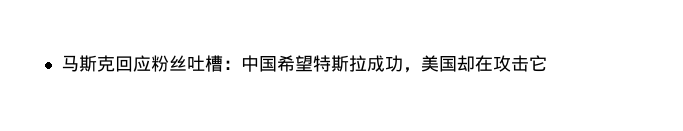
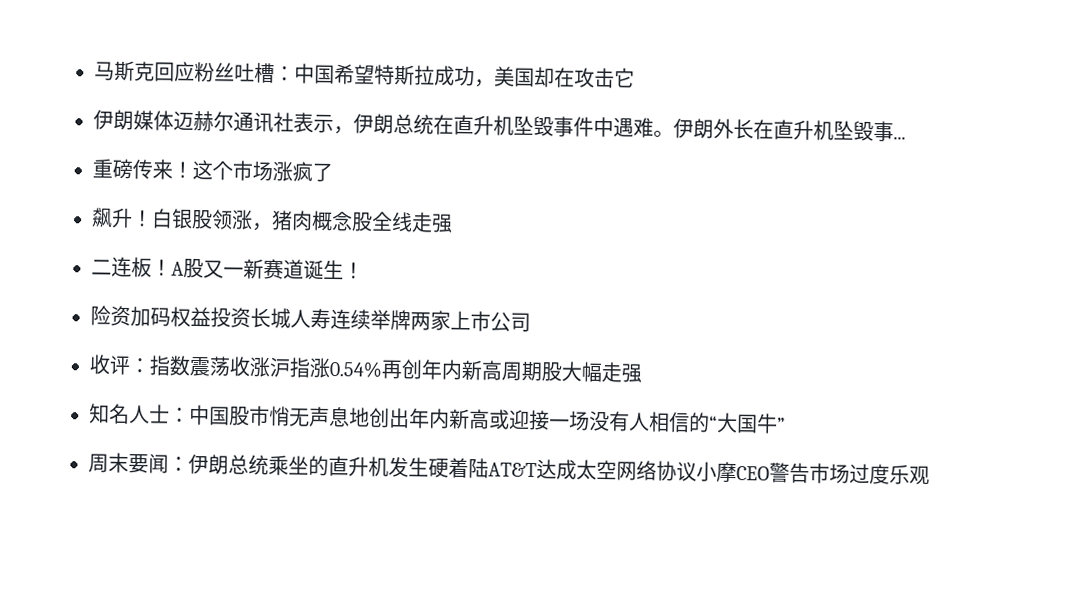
+ 伊朗媒体迈赫尔通讯社表示，伊朗总统在直升机坠毁事件中遇难。伊朗外长在直升机坠毁事...
+ 重磅传来！这个市场涨疯了
+ 飙升！白银股领涨，猪肉概念股全线走强
+ 二连板！A股又一新赛道诞生！
+ 险资加码权益投资长城人寿连续举牌两家上市公司
+ 收评：指数震荡收涨沪指涨0.54%再创年内新高周期股大幅走强
+ 知名人士：中国股市悄无声息地创出年内新高或迎接一场没有人相信的“大国牛”
+ 周末要闻：伊朗总统乘坐的直升机发生硬着陆AT&T达成太空网络协议小摩CEO警告市场过度乐观

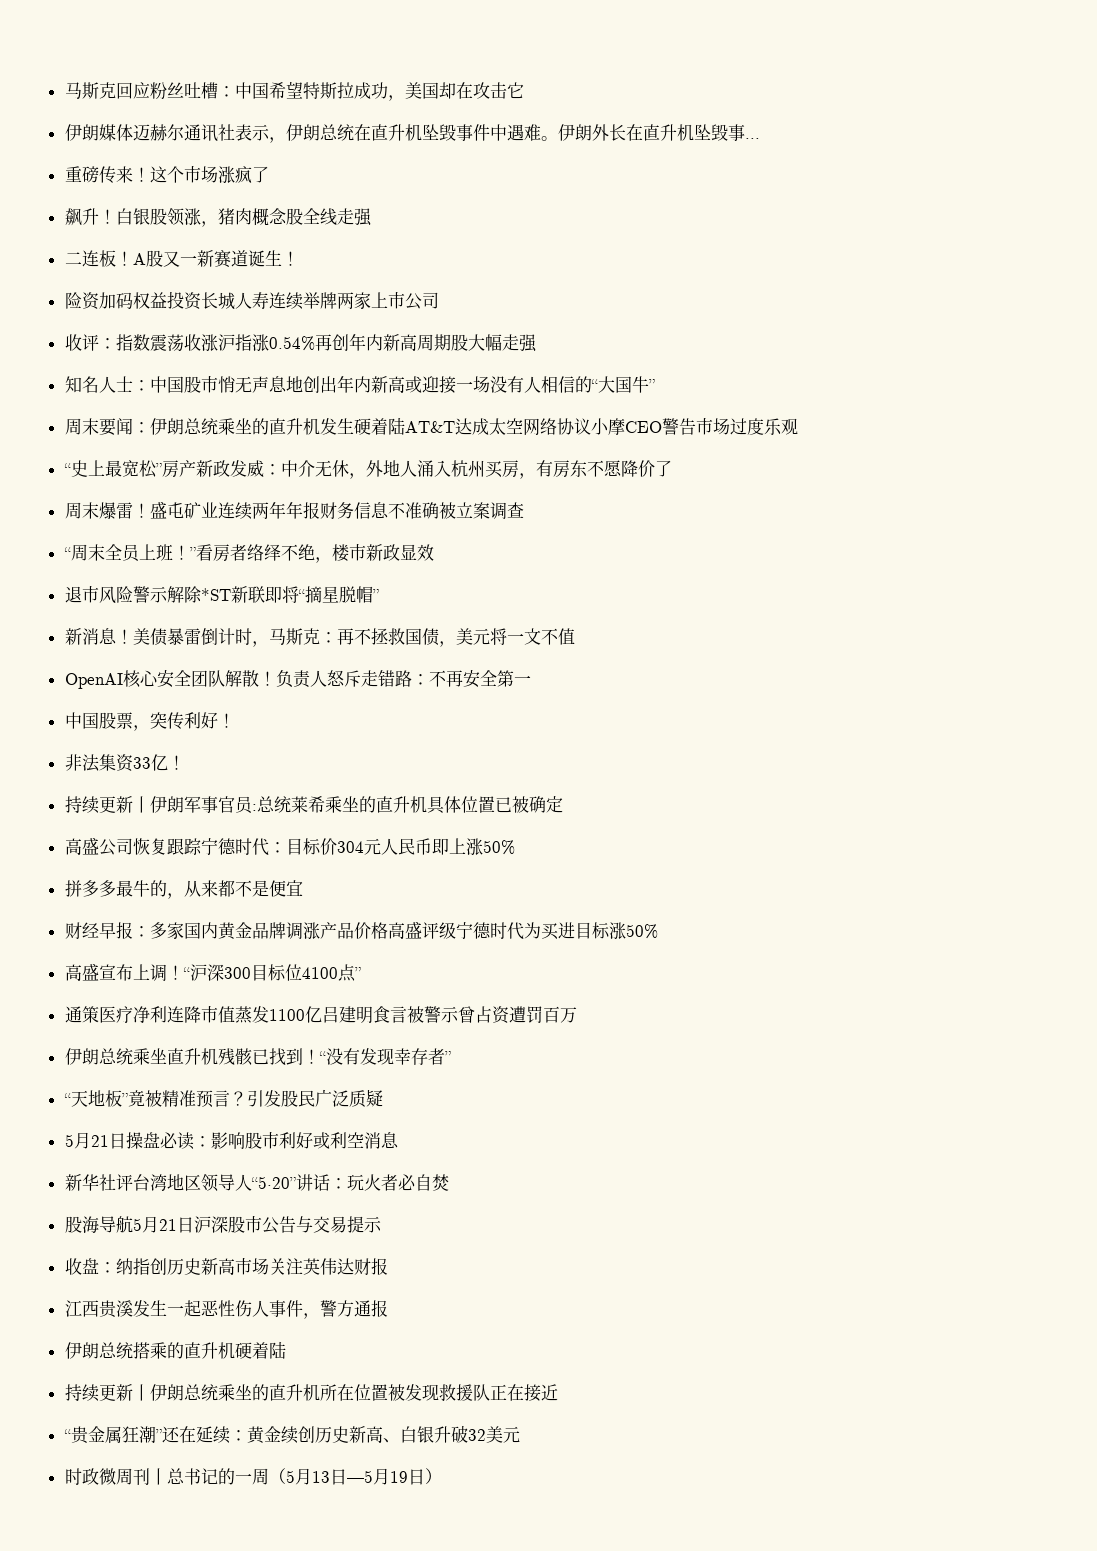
+ “史上最宽松”房产新政发威：中介无休，外地人涌入杭州买房，有房东不愿降价了
+ 周末爆雷！盛屯矿业连续两年年报财务信息不准确被立案调查
+ “周末全员上班！”看房者络绎不绝，楼市新政显效
+ 退市风险警示解除*ST新联即将“摘星脱帽”
+ 新消息！美债暴雷倒计时，马斯克：再不拯救国债，美元将一文不值
+ OpenAI核心安全团队解散！负责人怒斥走错路：不再安全第一
+ 中国股票，突传利好！
+ 非法集资33亿！
+ 持续更新丨伊朗军事官员:总统莱希乘坐的直升机具体位置已被确定
+ 高盛公司恢复跟踪宁德时代：目标价304元人民币即上涨50%
+ 拼多多最牛的，从来都不是便宜
+ 财经早报：多家国内黄金品牌调涨产品价格高盛评级宁德时代为买进目标涨50%
+ 高盛宣布上调！“沪深300目标位4100点”
+ 通策医疗净利连降市值蒸发1100亿吕建明食言被警示曾占资遭罚百万
+ 伊朗总统乘坐直升机残骸已找到！“没有发现幸存者”
+ “天地板”竟被精准预言？引发股民广泛质疑
+ 5月21日操盘必读：影响股市利好或利空消息
+ 新华社评台湾地区领导人“5·20”讲话：玩火者必自焚
+ 股海导航5月21日沪深股市公告与交易提示
+ 收盘：纳指创历史新高市场关注英伟达财报
+ 江西贵溪发生一起恶性伤人事件，警方通报
+ 伊朗总统搭乘的直升机硬着陆
+ 持续更新丨伊朗总统乘坐的直升机所在位置被发现救援队正在接近
+ “贵金属狂潮”还在延续：黄金续创历史新高、白银升破32美元
+ 时政微周刊丨总书记的一周（5月13日—5月19日）

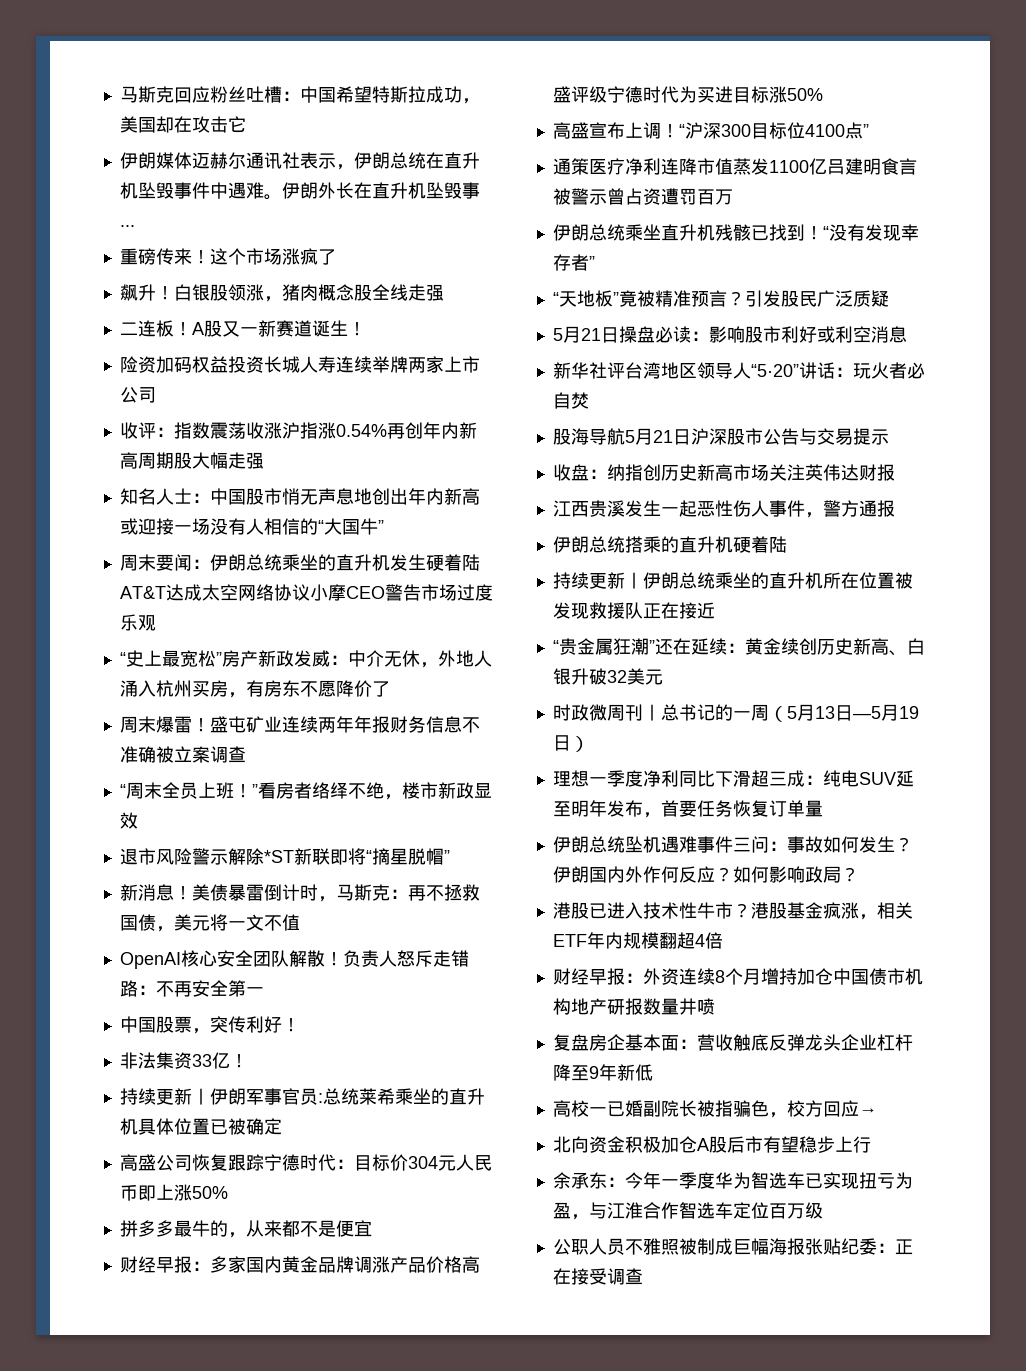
+ 理想一季度净利同比下滑超三成：纯电SUV延至明年发布，首要任务恢复订单量
+ 伊朗总统坠机遇难事件三问：事故如何发生？伊朗国内外作何反应？如何影响政局？
+ 港股已进入技术性牛市？港股基金疯涨，相关ETF年内规模翻超4倍
+ 财经早报：外资连续8个月增持加仓中国债市机构地产研报数量井喷
+ 复盘房企基本面：营收触底反弹龙头企业杠杆降至9年新低
+ 高校一已婚副院长被指骗色，校方回应→
+ 北向资金积极加仓A股后市有望稳步上行
+ 余承东：今年一季度华为智选车已实现扭亏为盈，与江淮合作智选车定位百万级
+ 公职人员不雅照被制成巨幅海报张贴纪委：正在接受调查

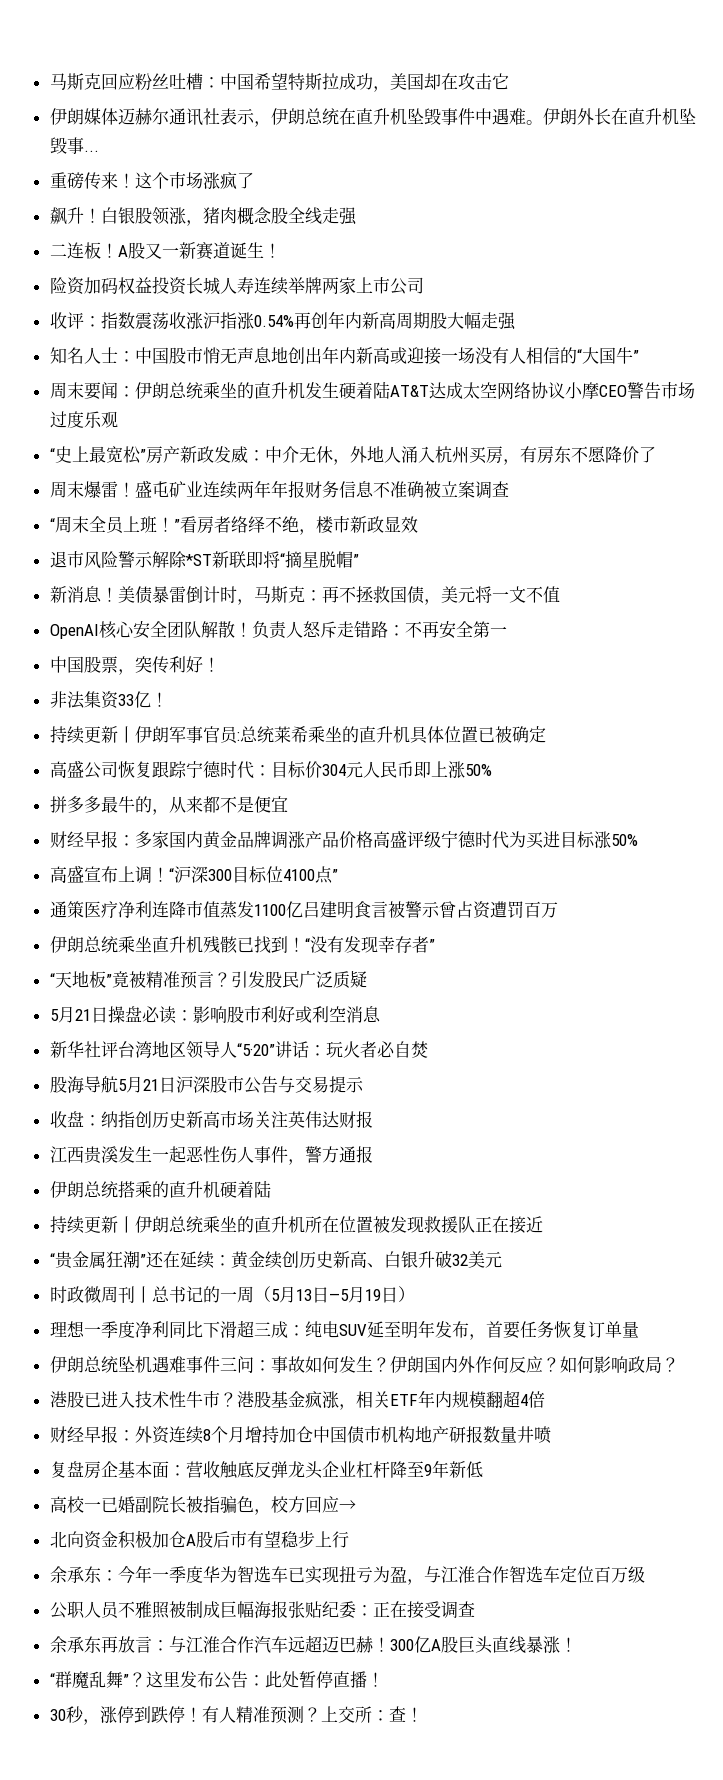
+ 余承东再放言：与江淮合作汽车远超迈巴赫！300亿A股巨头直线暴涨！
+ “群魔乱舞”？这里发布公告：此处暂停直播！
+ 30秒，涨停到跌停！有人精准预测？上交所：查！

